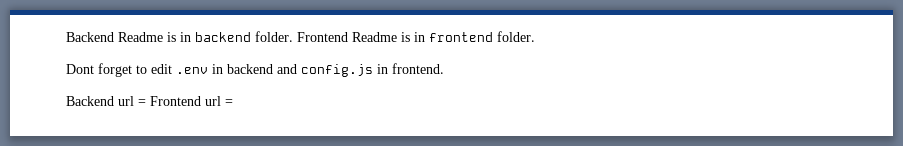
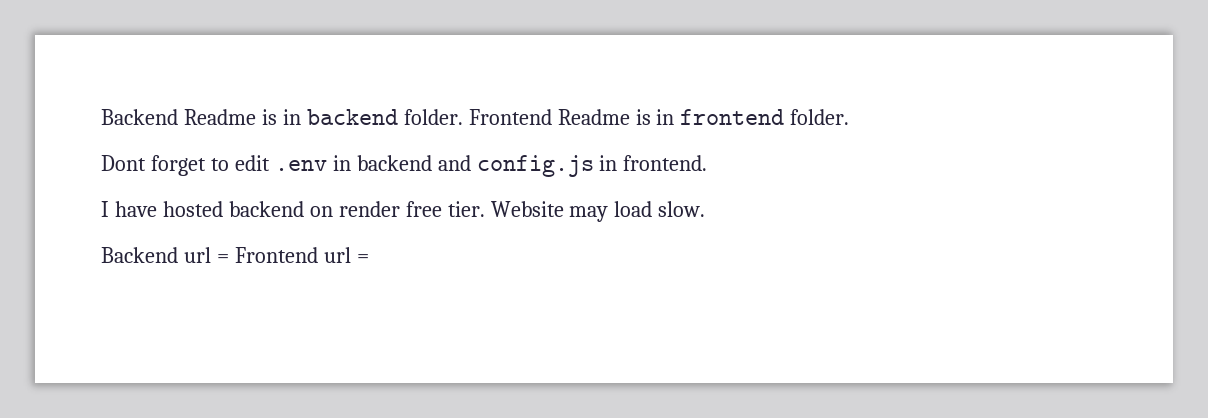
+ I have hosted backend on render free tier. Website may load slow.

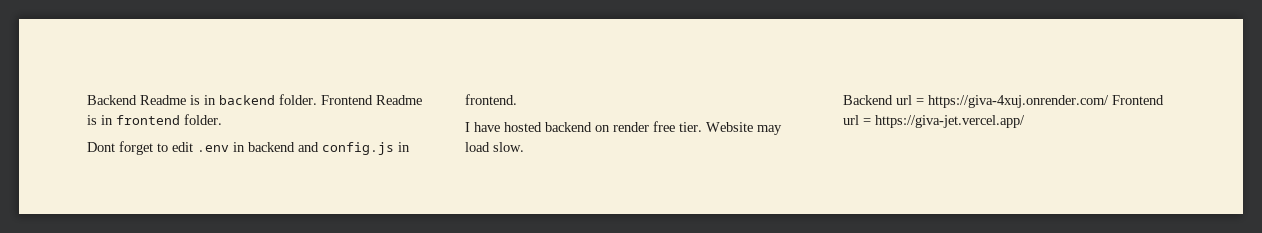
- Backend url = Frontend url =
+ Backend url = https://giva-4xuj.onrender.com/ Frontend url = https://giva-jet.vercel.app/

